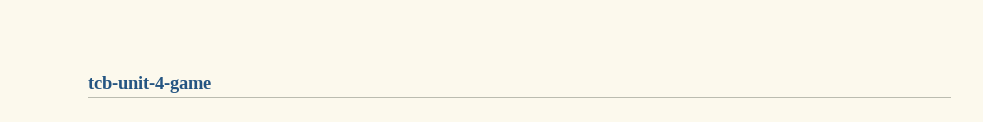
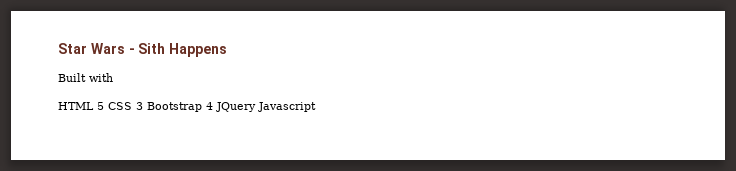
- tcb-unit-4-game
+ Star Wars - Sith Happens
+ Built with
+ HTML 5 CSS 3 Bootstrap 4 JQuery Javascript

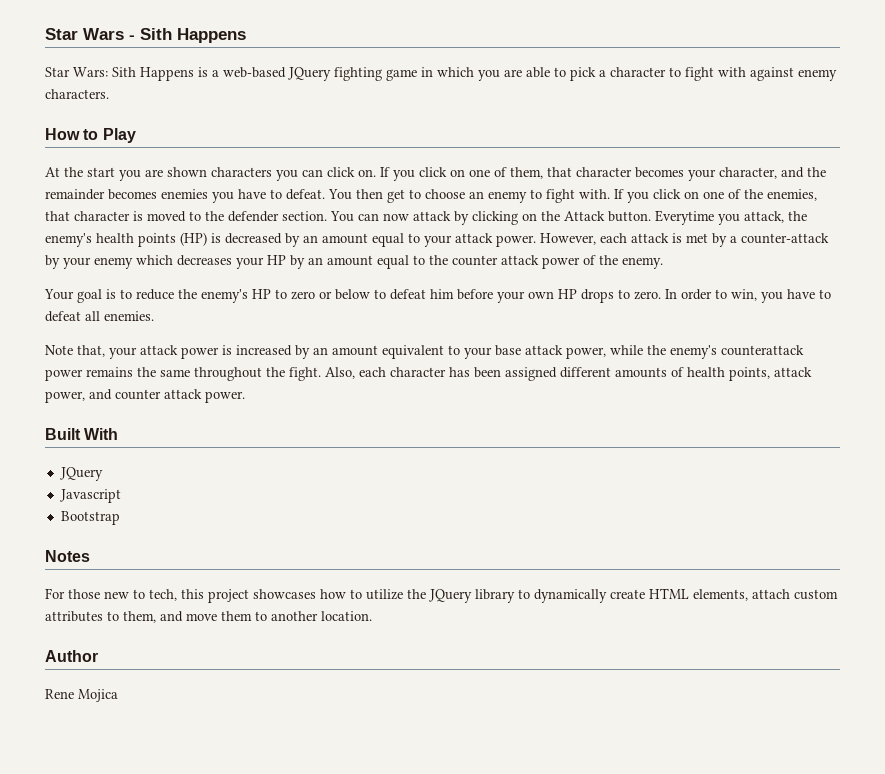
- Built with
- HTML 5 CSS 3 Bootstrap 4 JQuery Javascript
+ Star Wars: Sith Happens is a web-based JQuery fighting game in which you are able to pick a character to fight with against enemy characters.
+ How to Play
+ At the start you are shown characters you can click on. If you click on one of them, that character becomes your character, and the remainder becomes enemies you have to defeat. You then get to choose an enemy to fight with. If you click on one of the enemies, that character is moved to the defender section. You can now attack by clicking on the Attack button. Everytime you attack, the enemy's health points (HP) is decreased by an amount equal to your attack power. However, each attack is met by a counter-attack by your enemy which decreases your HP by an amount equal to the counter attack power of the enemy.
+ Your goal is to reduce the enemy's HP to zero or below to defeat him before your own HP drops to zero. In order to win, you have to defeat all enemies.
+ Note that, your attack power is increased by an amount equivalent to your base attack power, while the enemy's counterattack power remains the same throughout the fight. Also, each character has been assigned different amounts of health points, attack power, and counter attack power.
+ Built With
+ JQuery
+ Javascript
+ Bootstrap
+ Notes
+ For those new to tech, this project showcases how to utilize the JQuery library to dynamically create HTML elements, attach custom attributes to them, and move them to another location.
+ Author
+ Rene Mojica

